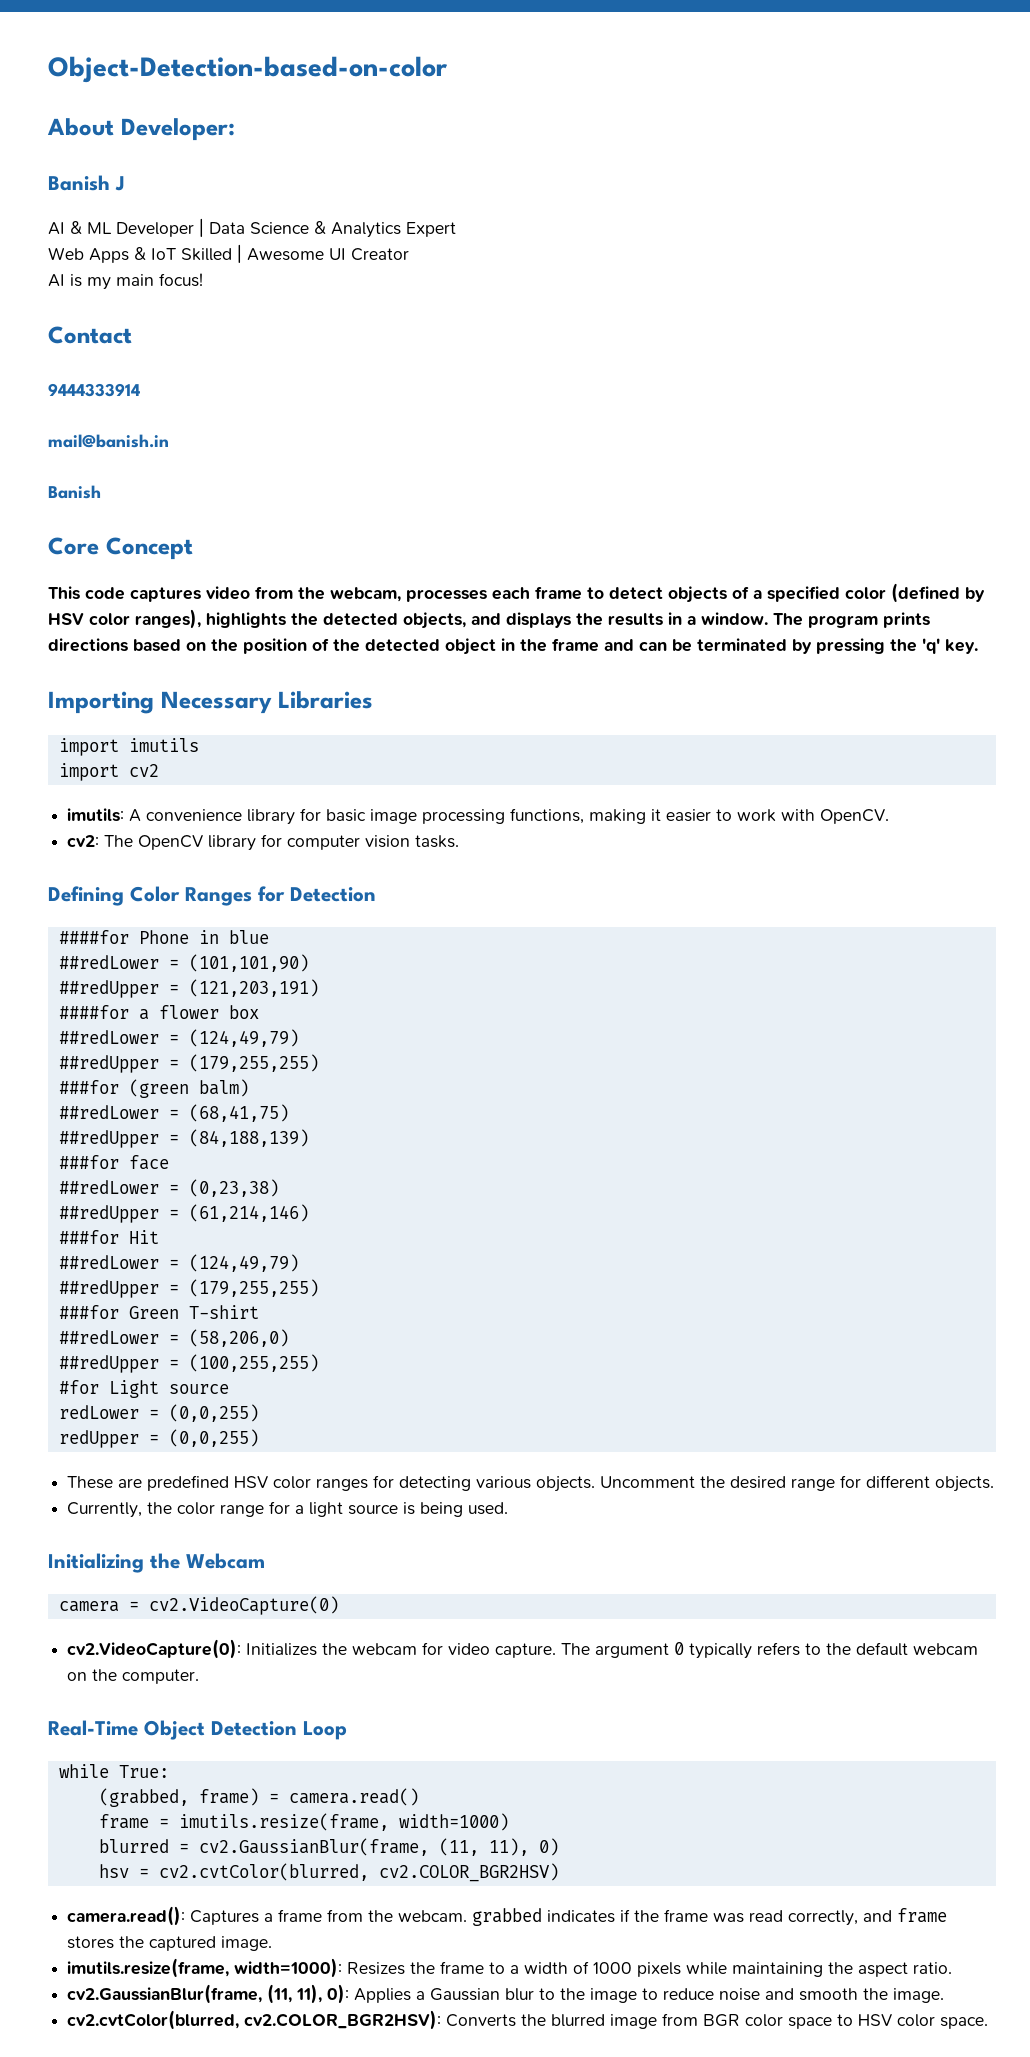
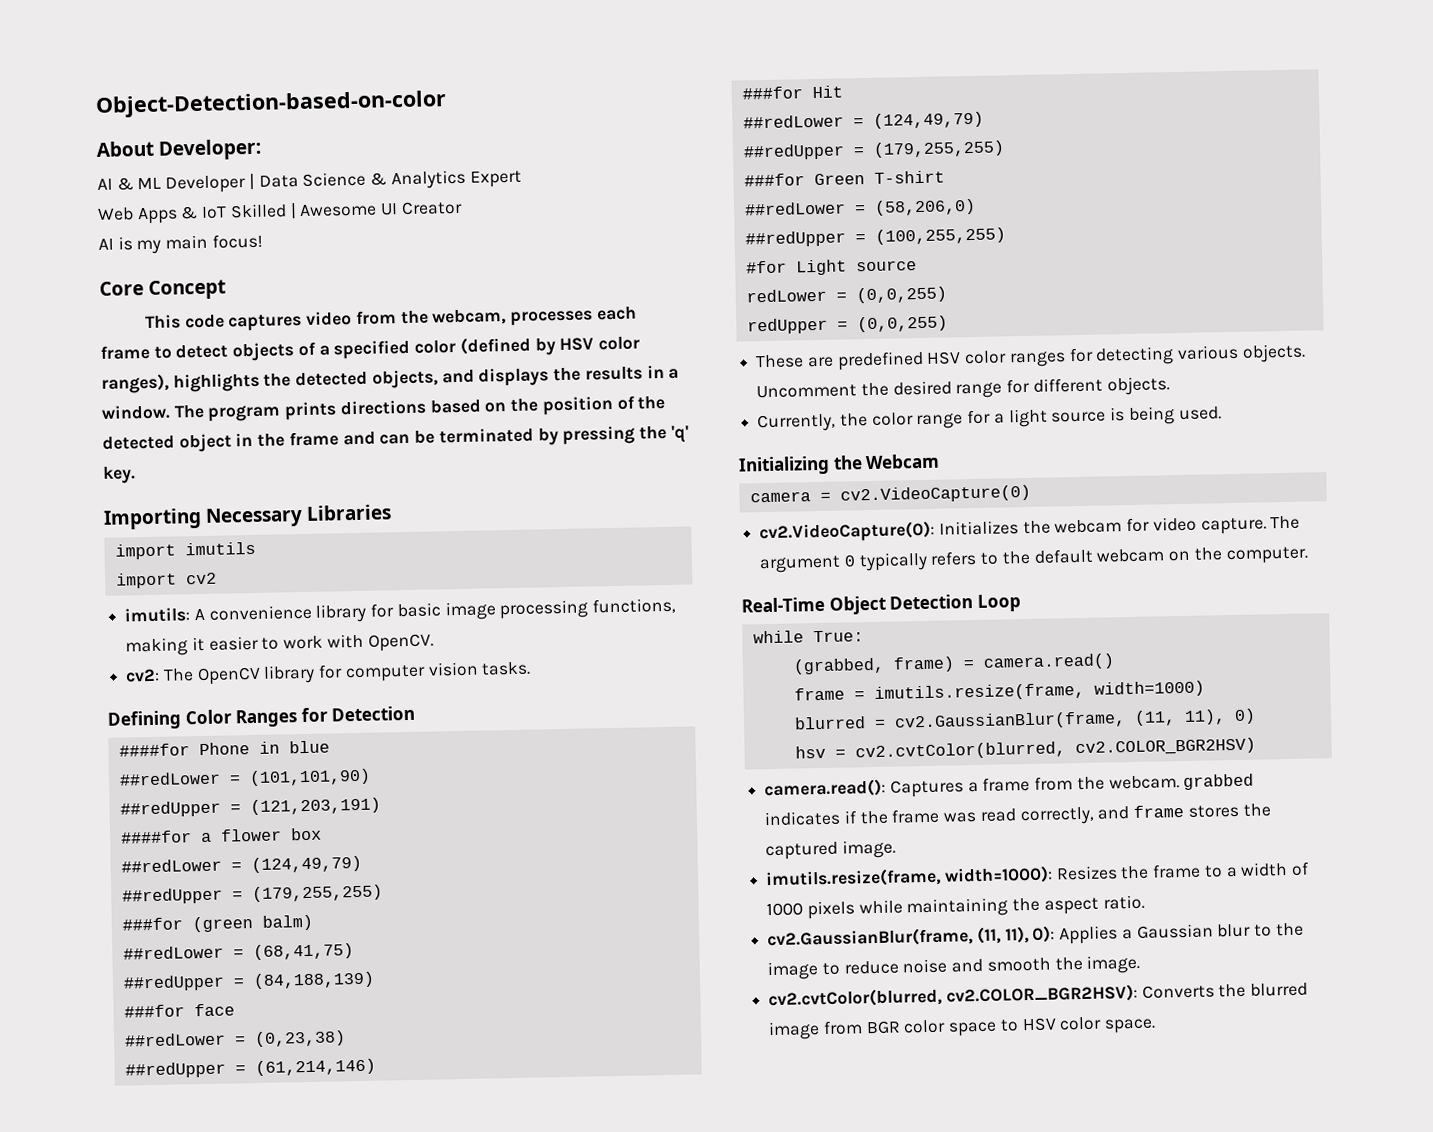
- Banish J
- Contact
- 9444333914
- mail@banish.in
- Banish

